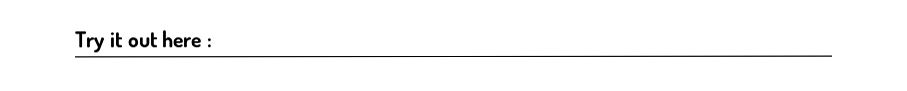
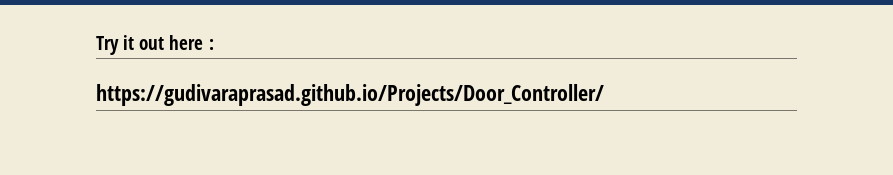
+ https://gudivaraprasad.github.io/Projects/Door_Controller/

